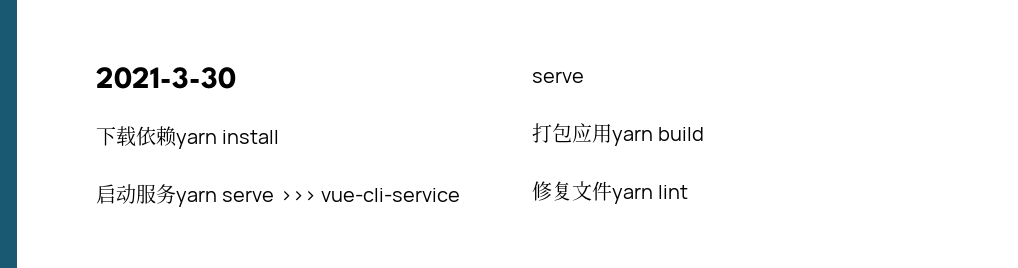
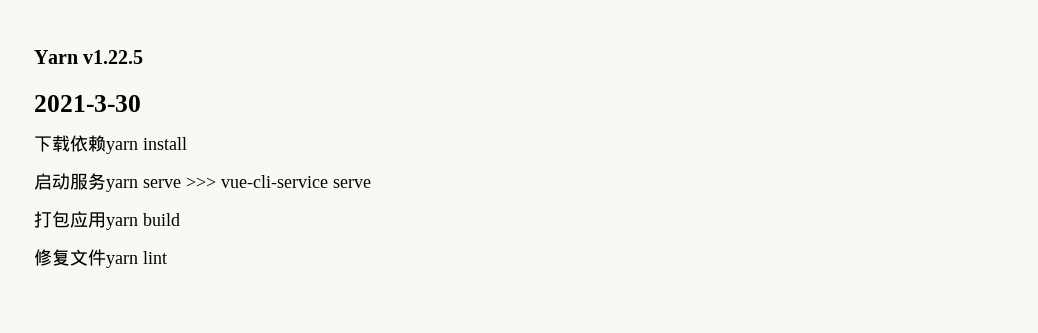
+ Yarn v1.22.5

